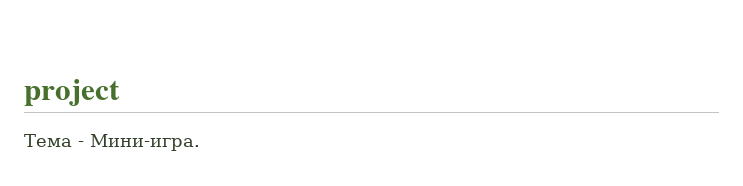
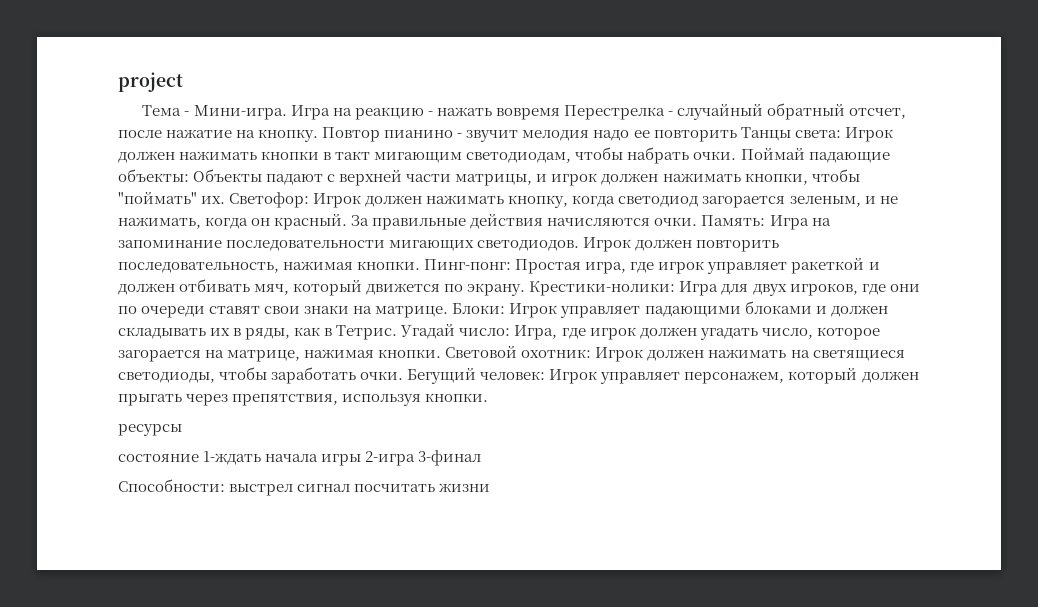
+ Игра на реакцию - нажать вовремя Перестрелка - случайный обратный отсчет, после нажатие на кнопку. Повтор пианино - звучит мелодия надо ее повторить Танцы света: Игрок должен нажимать кнопки в такт мигающим светодиодам, чтобы набрать очки. Поймай падающие объекты: Объекты падают с верхней части матрицы, и игрок должен нажимать кнопки, чтобы "поймать" их. Светофор: Игрок должен нажимать кнопку, когда светодиод загорается зеленым, и не нажимать, когда он красный. За правильные действия начисляются очки. Память: Игра на запоминание последовательности мигающих светодиодов. Игрок должен повторить последовательность, нажимая кнопки. Пинг-понг: Простая игра, где игрок управляет ракеткой и должен отбивать мяч, который движется по экрану. Крестики-нолики: Игра для двух игроков, где они по очереди ставят свои знаки на матрице. Блоки: Игрок управляет падающими блоками и должен складывать их в ряды, как в Тетрис. Угадай число: Игра, где игрок должен угадать число, которое загорается на матрице, нажимая кнопки. Световой охотник: Игрок должен нажимать на светящиеся светодиоды, чтобы заработать очки. Бегущий человек: Игрок управляет персонажем, который должен прыгать через препятствия, используя кнопки.
+ ресурсы
+ состояние 1-ждать начала игры 2-игра 3-финал
+ Способности: выстрел сигнал посчитать жизни

